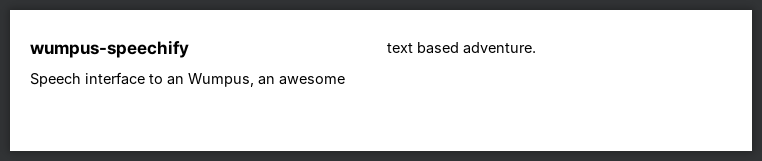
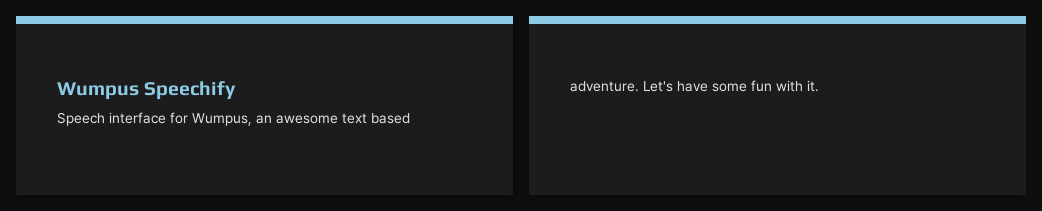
- wumpus-speechify
+ Wumpus Speechify
- Speech interface to an Wumpus, an awesome text based adventure.
+ Speech interface for Wumpus, an awesome text based adventure.
+ Let's have some fun with it.

